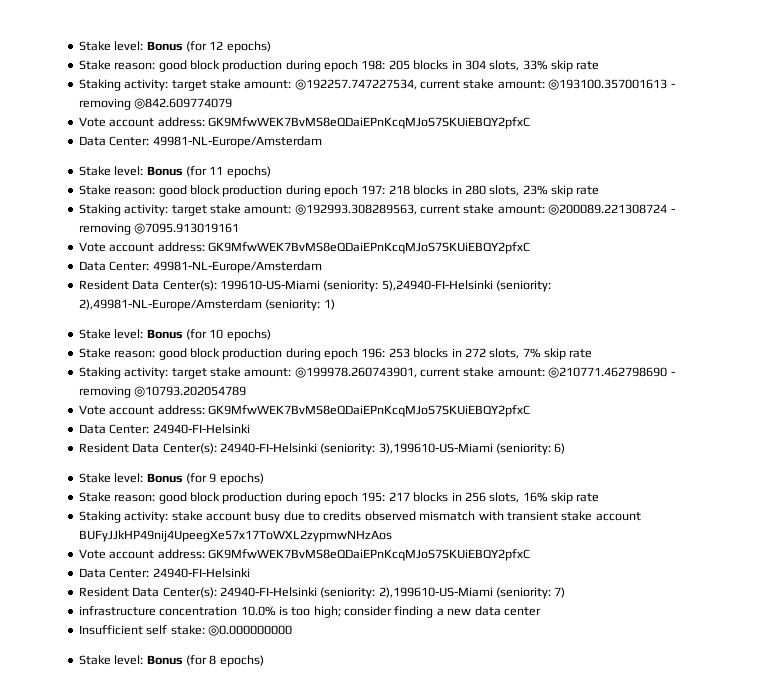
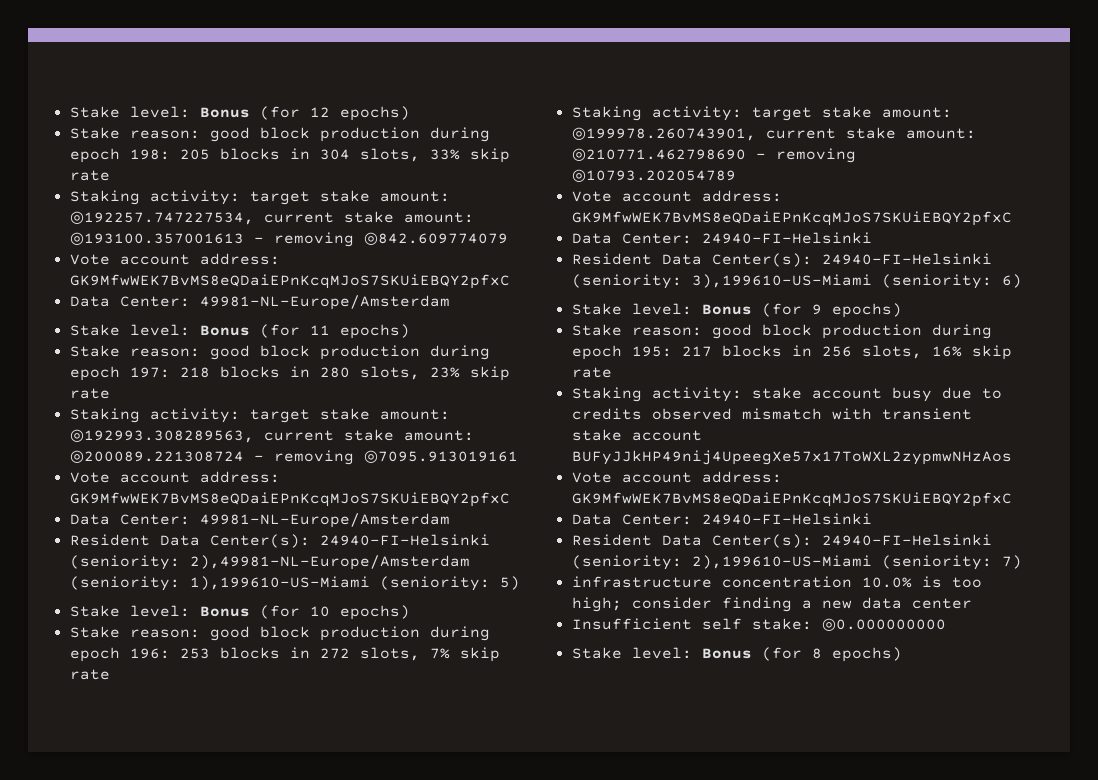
- Resident Data Center(s): 199610-US-Miami (seniority: 5),24940-FI-Helsinki (seniority: 2),49981-NL-Europe/Amsterdam (seniority: 1)
+ Resident Data Center(s): 24940-FI-Helsinki (seniority: 2),49981-NL-Europe/Amsterdam (seniority: 1),199610-US-Miami (seniority: 5)

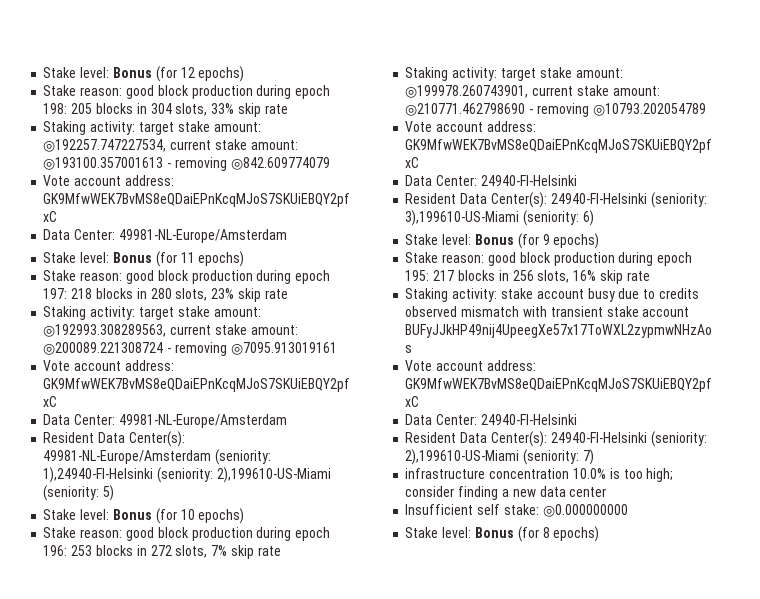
- Resident Data Center(s): 24940-FI-Helsinki (seniority: 2),49981-NL-Europe/Amsterdam (seniority: 1),199610-US-Miami (seniority: 5)
+ Resident Data Center(s): 49981-NL-Europe/Amsterdam (seniority: 1),24940-FI-Helsinki (seniority: 2),199610-US-Miami (seniority: 5)

